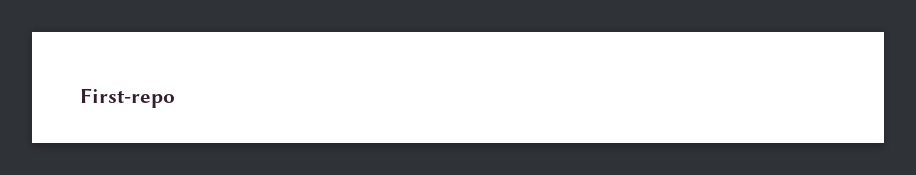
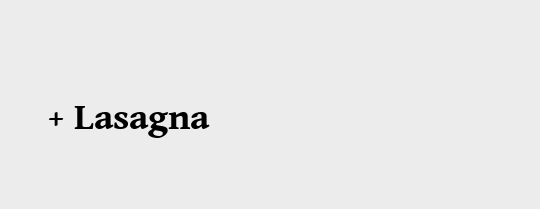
- First-repo
+ + Lasagna

